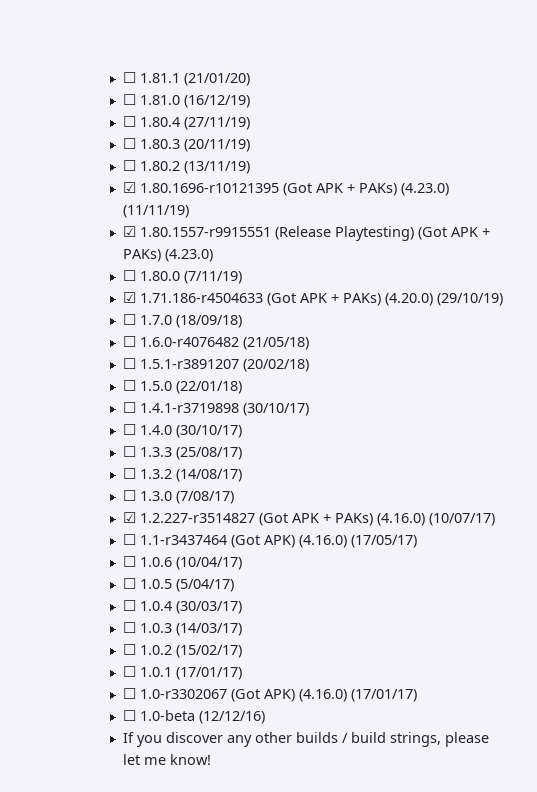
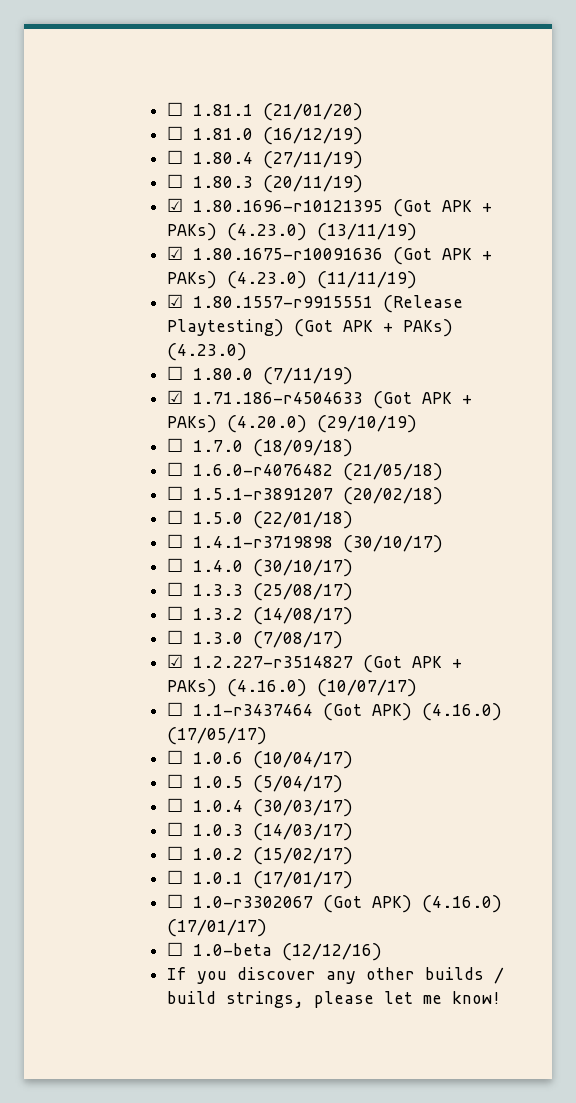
- ☐ 1.80.2 (13/11/19)
+ ☑ 1.80.1696-r10121395 (Got APK + PAKs) (4.23.0) (13/11/19)
- ☑ 1.80.1696-r10121395 (Got APK + PAKs) (4.23.0) (11/11/19)
+ ☑ 1.80.1675-r10091636 (Got APK + PAKs) (4.23.0) (11/11/19)

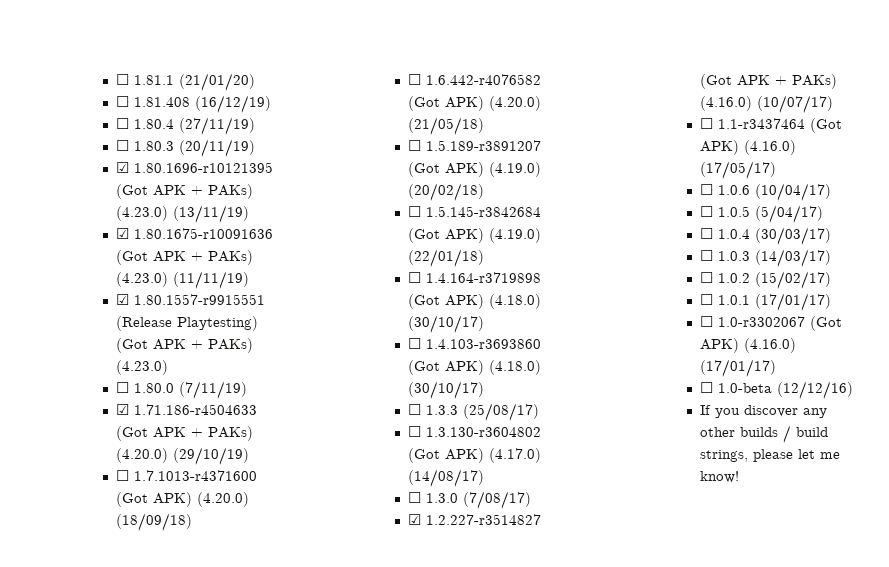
- ☐ 1.81.0 (16/12/19)
+ ☐ 1.81.408 (16/12/19)
- ☐ 1.7.0 (18/09/18)
- ☐ 1.6.0-r4076482 (21/05/18)
- ☐ 1.5.1-r3891207 (20/02/18)
- ☐ 1.5.0 (22/01/18)
- ☐ 1.4.1-r3719898 (30/10/17)
- ☐ 1.4.0 (30/10/17)
+ ☐ 1.7.1013-r4371600 (Got APK) (4.20.0) (18/09/18)
+ ☐ 1.6.442-r4076582 (Got APK) (4.20.0) (21/05/18)
+ ☐ 1.5.189-r3891207 (Got APK) (4.19.0) (20/02/18)
+ ☐ 1.5.145-r3842684 (Got APK) (4.19.0) (22/01/18)
+ ☐ 1.4.164-r3719898 (Got APK) (4.18.0) (30/10/17)
+ ☐ 1.4.103-r3693860 (Got APK) (4.18.0) (30/10/17)
- ☐ 1.3.2 (14/08/17)
+ ☐ 1.3.130-r3604802 (Got APK) (4.17.0) (14/08/17)

